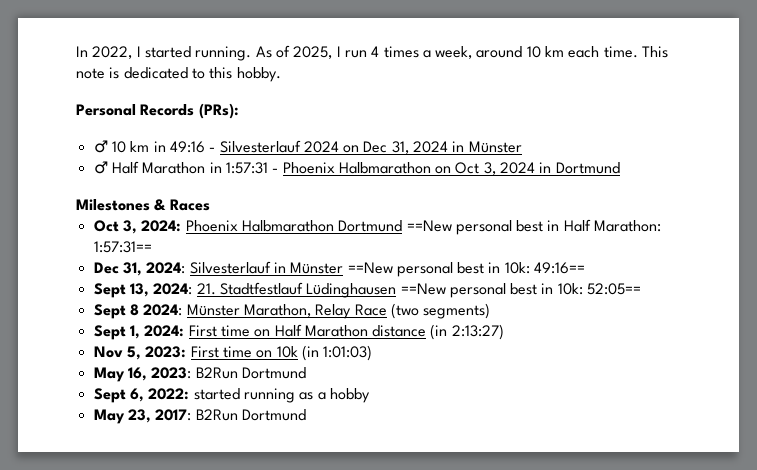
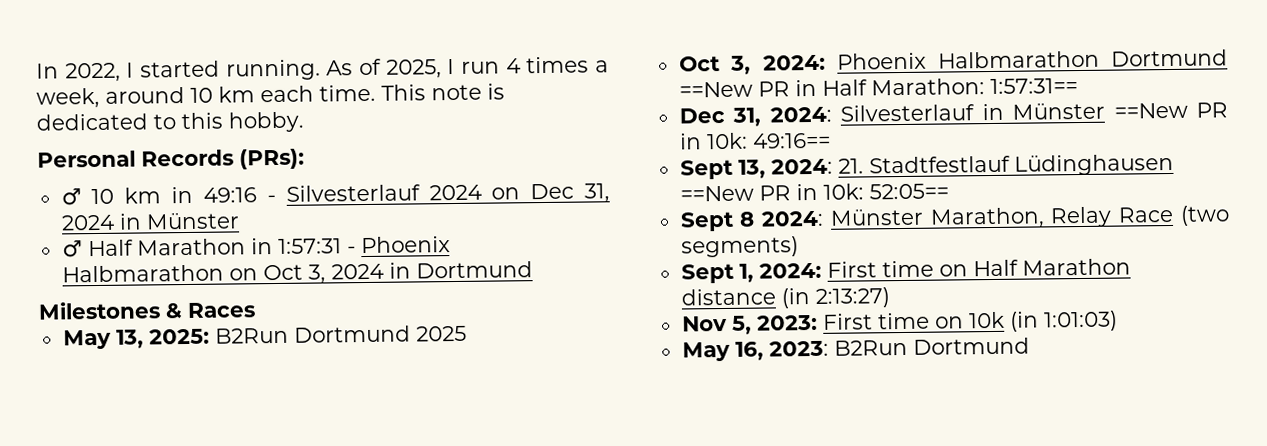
+ May 13, 2025: B2Run Dortmund 2025
- Oct 3, 2024: Phoenix Halbmarathon Dortmund ==New personal best in Half Marathon: 1:57:31==
+ Oct 3, 2024: Phoenix Halbmarathon Dortmund ==New PR in Half Marathon: 1:57:31==
- Dec 31, 2024: Silvesterlauf in Münster ==New personal best in 10k: 49:16==
+ Dec 31, 2024: Silvesterlauf in Münster ==New PR in 10k: 49:16==
- Sept 13, 2024: 21. Stadtfestlauf Lüdinghausen ==New personal best in 10k: 52:05==
+ Sept 13, 2024: 21. Stadtfestlauf Lüdinghausen ==New PR in 10k: 52:05==
- Sept 6, 2022: started running as a hobby
- May 23, 2017: B2Run Dortmund

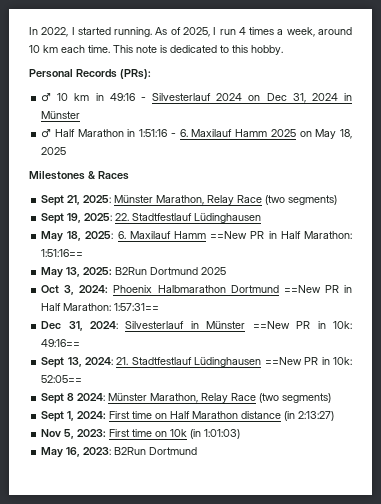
- ♂ Half Marathon in 1:57:31 - Phoenix Halbmarathon on Oct 3, 2024 in Dortmund
+ ♂ Half Marathon in 1:51:16 - 6. Maxilauf Hamm 2025 on May 18, 2025
  Milestones & Races
+ Sept 21, 2025: Münster Marathon, Relay Race (two segments)
+ Sept 19, 2025: 22. Stadtfestlauf Lüdinghausen
+ May 18, 2025: 6. Maxilauf Hamm ==New PR in Half Marathon: 1:51:16==

